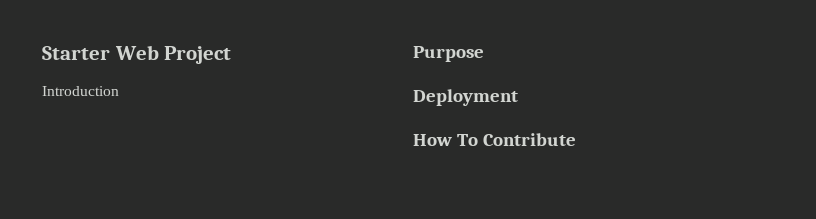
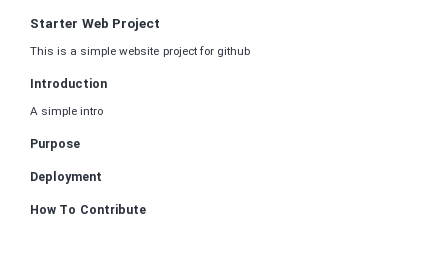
+ This is a simple website project for github
  Introduction
+ A simple intro

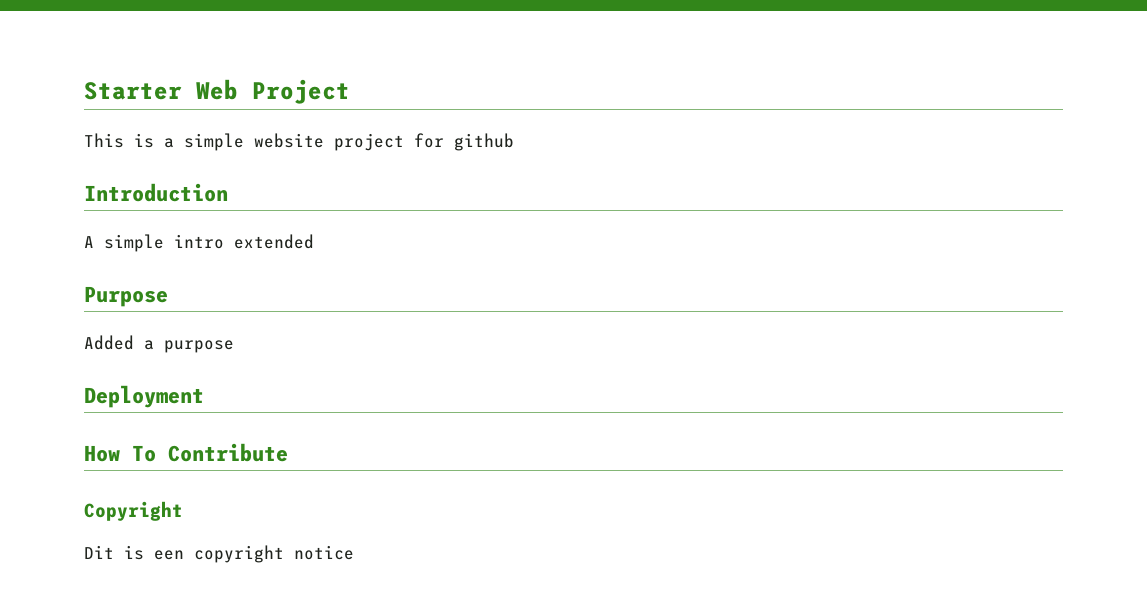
- A simple intro
+ A simple intro extended
+ Added a purpose
+ Copyright
+ Dit is een copyright notice

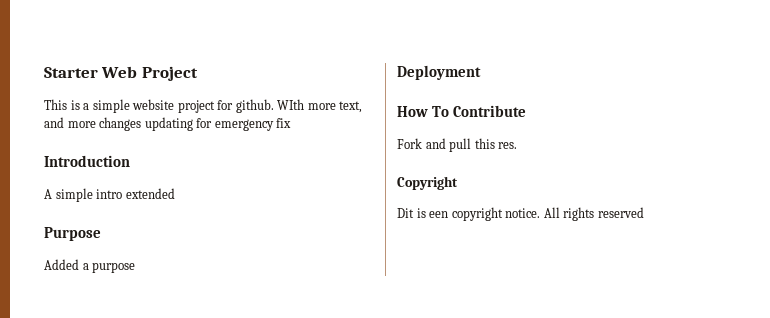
- This is a simple website project for github
+ This is a simple website project for github. WIth more text, and more changes updating for emergency fix
+ Fork and pull this res.
- Dit is een copyright notice
+ Dit is een copyright notice. All rights reserved

